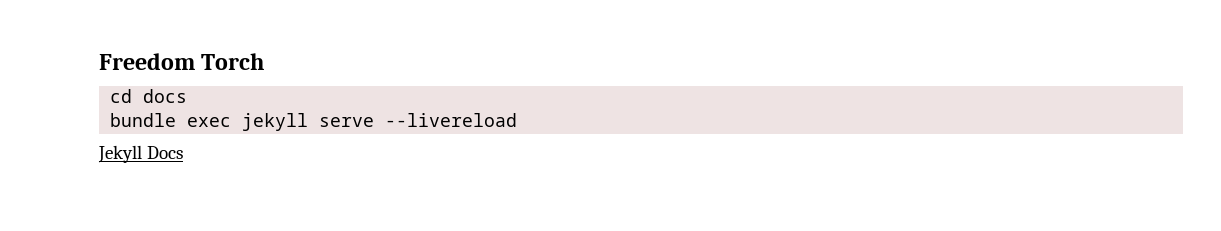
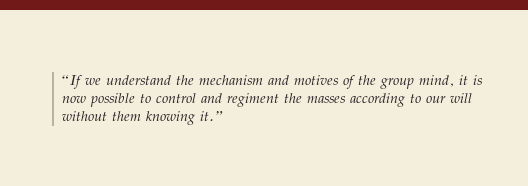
- Freedom Torch
- cd docs
- bundle exec jekyll serve --livereload
- Jekyll Docs
+ “If we understand the mechanism and motives of the group mind, it is now possible to control and regiment the masses according to our will without them knowing it.”

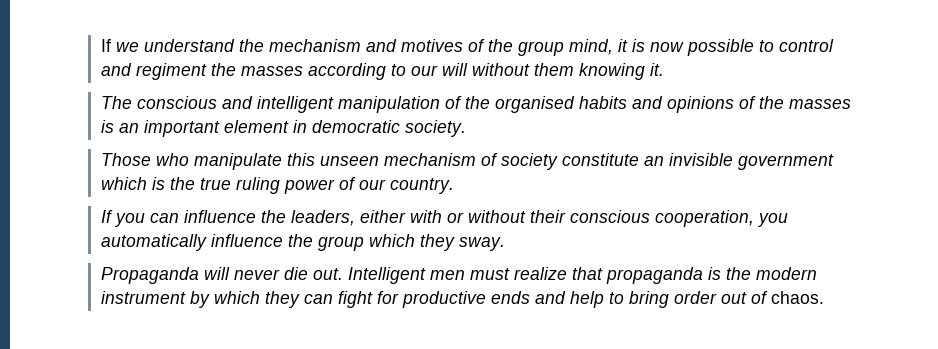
- “If we understand the mechanism and motives of the group mind, it is now possible to control and regiment the masses according to our will without them knowing it.”
+ If we understand the mechanism and motives of the group mind, it is now possible to control and regiment the masses according to our will without them knowing it.
+ The conscious and intelligent manipulation of the organised habits and opinions of the masses is an important element in democratic society.
+ Those who manipulate this unseen mechanism of society constitute an invisible government which is the true ruling power of our country.
+ If you can influence the leaders, either with or without their conscious cooperation, you automatically influence the group which they sway.
+ Propaganda will never die out. Intelligent men must realize that propaganda is the modern instrument by which they can fight for productive ends and help to bring order out of chaos.

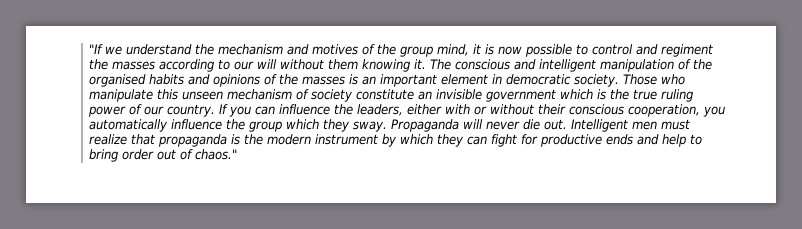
- If we understand the mechanism and motives of the group mind, it is now possible to control and regiment the masses according to our will without them knowing it.
- The conscious and intelligent manipulation of the organised habits and opinions of the masses is an important element in democratic society.
- Those who manipulate this unseen mechanism of society constitute an invisible government which is the true ruling power of our country.
- If you can influence the leaders, either with or without their conscious cooperation, you automatically influence the group which they sway.
- Propaganda will never die out.
+ "If we understand the mechanism and motives of the group mind, it is now possible to control and regiment the masses according to our will without them knowing it. The conscious and intelligent manipulation of the organised habits and opinions of the masses is an important element in democratic society. Those who manipulate this unseen mechanism of society constitute an invisible government which is the true ruling power of our country. If you can influence the leaders, either with or without their conscious cooperation, you automatically influence the group which they sway. Propaganda will never die out.
- Intelligent men must realize that propaganda is the modern instrument by which they can fight for productive ends and help to bring order out of chaos.
+ Intelligent men must realize that propaganda is the modern instrument by which they can fight for productive ends and help to bring order out of chaos."

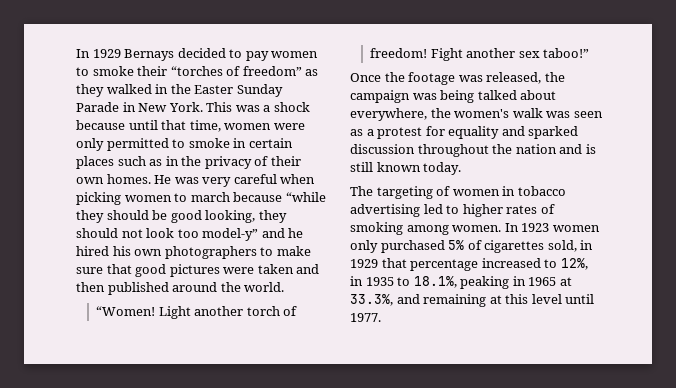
- "If we understand the mechanism and motives of the group mind, it is now possible to control and regiment the masses according to our will without them knowing it. The conscious and intelligent manipulation of the organised habits and opinions of the masses is an important element in democratic society. Those who manipulate this unseen mechanism of society constitute an invisible government which is the true ruling power of our country. If you can influence the leaders, either with or without their conscious cooperation, you automatically influence the group which they sway. Propaganda will never die out. Intelligent men must realize that propaganda is the modern instrument by which they can fight for productive ends and help to bring order out of chaos."
+ In 1929 Bernays decided to pay women to smoke their “torches of freedom” as they walked in the Easter Sunday Parade in New York. This was a shock because until that time, women were only permitted to smoke in certain places such as in the privacy of their own homes. He was very careful when picking women to march because “while they should be good looking, they should not look too model-y” and he hired his own photographers to make sure that good pictures were taken and then published around the world.
+ “Women! Light another torch of freedom! Fight another sex taboo!”
+ Once the footage was released, the campaign was being talked about everywhere, the women's walk was seen as a protest for equality and sparked discussion throughout the nation and is still known today.
+ The targeting of women in tobacco advertising led to higher rates of smoking among women. In 1923 women only purchased 5% of cigarettes sold, in 1929 that percentage increased to 12%, in 1935 to 18.1%, peaking in 1965 at 33.3%, and remaining at this level until 1977.

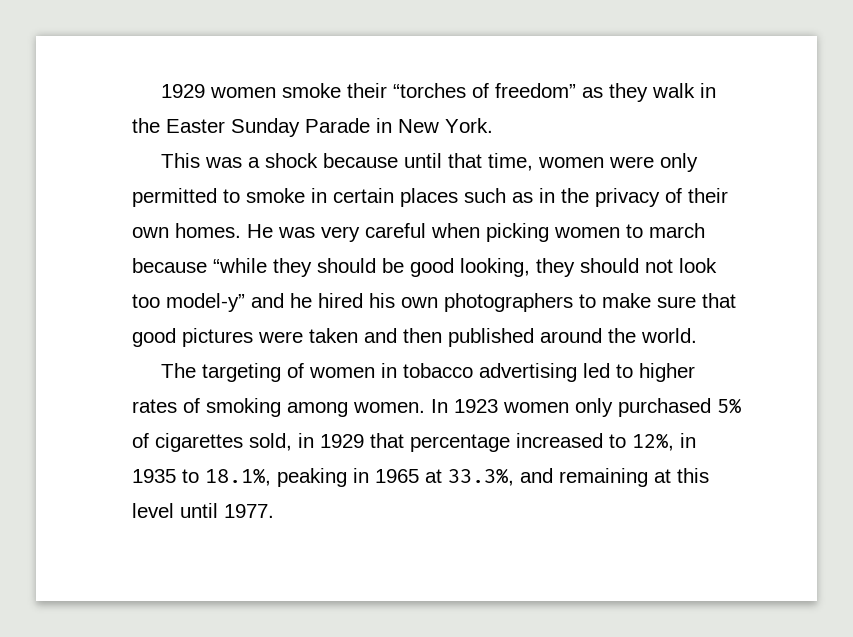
- In 1929 Bernays decided to pay women to smoke their “torches of freedom” as they walked in the Easter Sunday Parade in New York. This was a shock because until that time, women were only permitted to smoke in certain places such as in the privacy of their own homes.
+ 1929 women smoke their “torches of freedom” as they walk in the Easter Sunday Parade in New York.
+ This was a shock because until that time, women were only permitted to smoke in certain places such as in the privacy of their own homes.
- “Women! Light another torch of freedom! Fight another sex taboo!”
- Once the footage was released, the campaign was being talked about everywhere, the women's walk was seen as a protest for equality and sparked discussion throughout the nation and is still known today.

